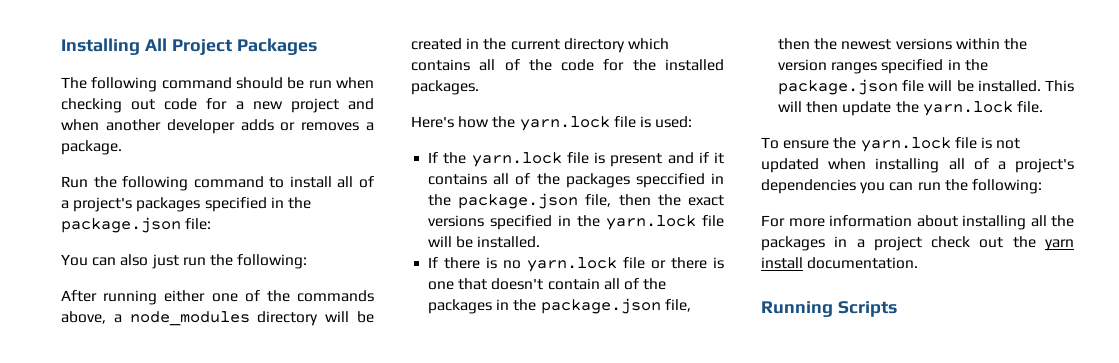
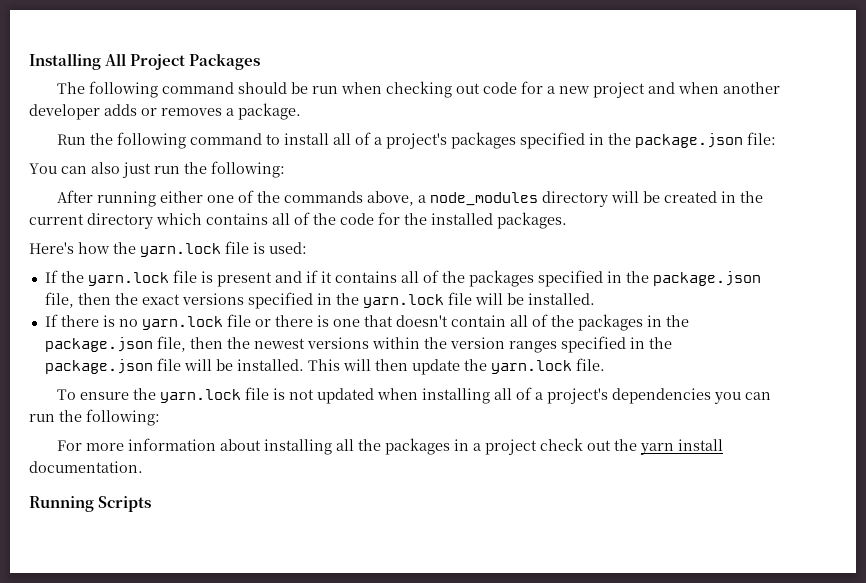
- If the yarn.lock file is present and if it contains all of the packages speccified in the package.json file, then the exact versions specified in the yarn.lock file will be installed.
+ If the yarn.lock file is present and if it contains all of the packages specified in the package.json file, then the exact versions specified in the yarn.lock file will be installed.

